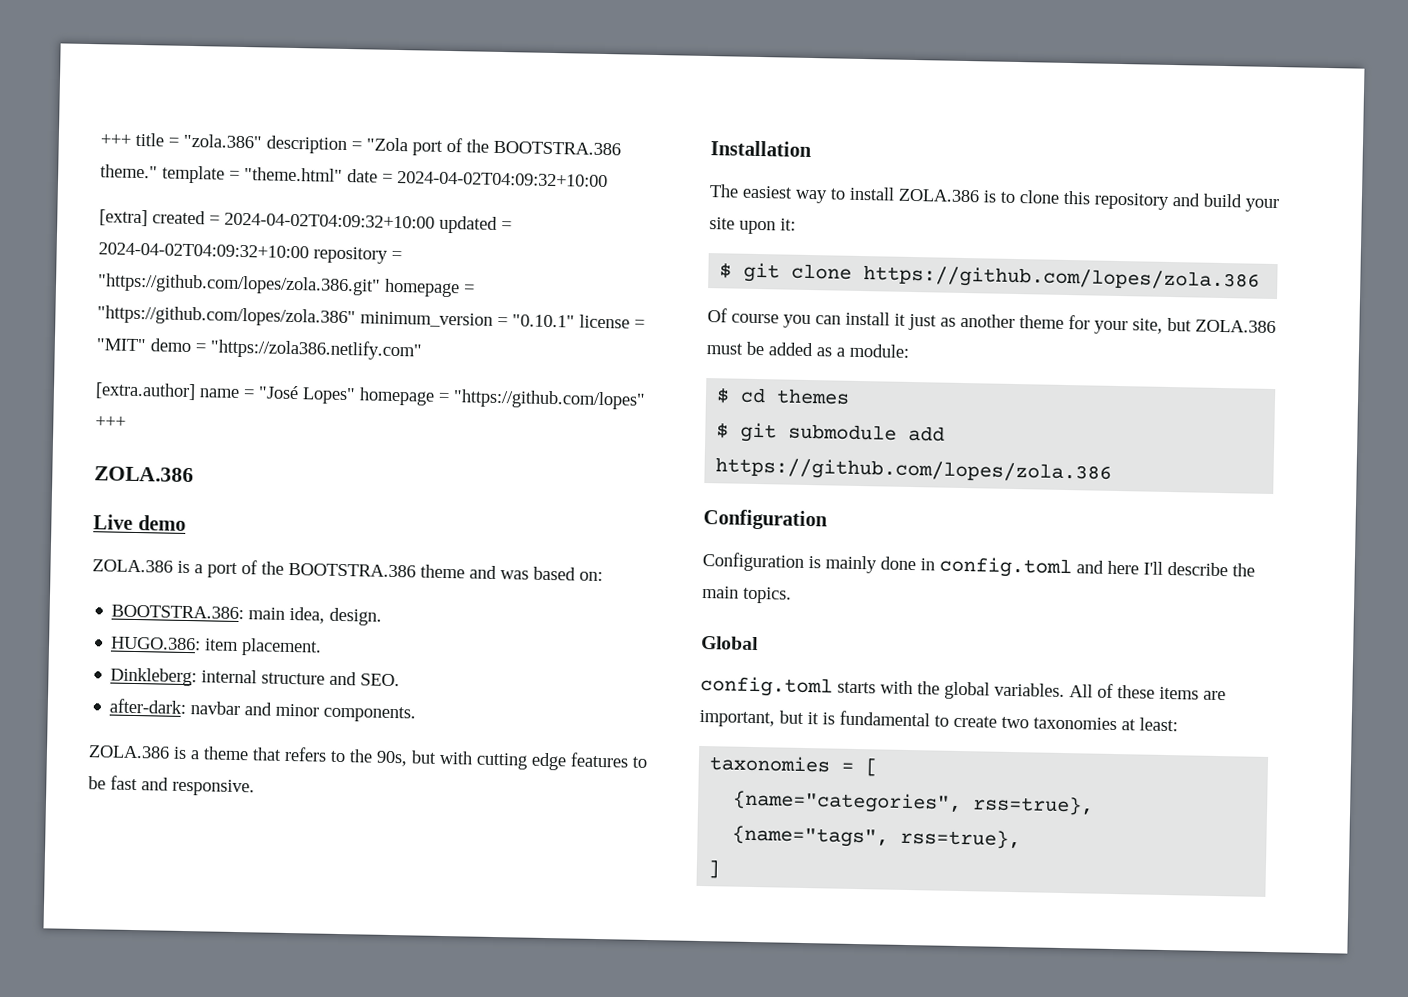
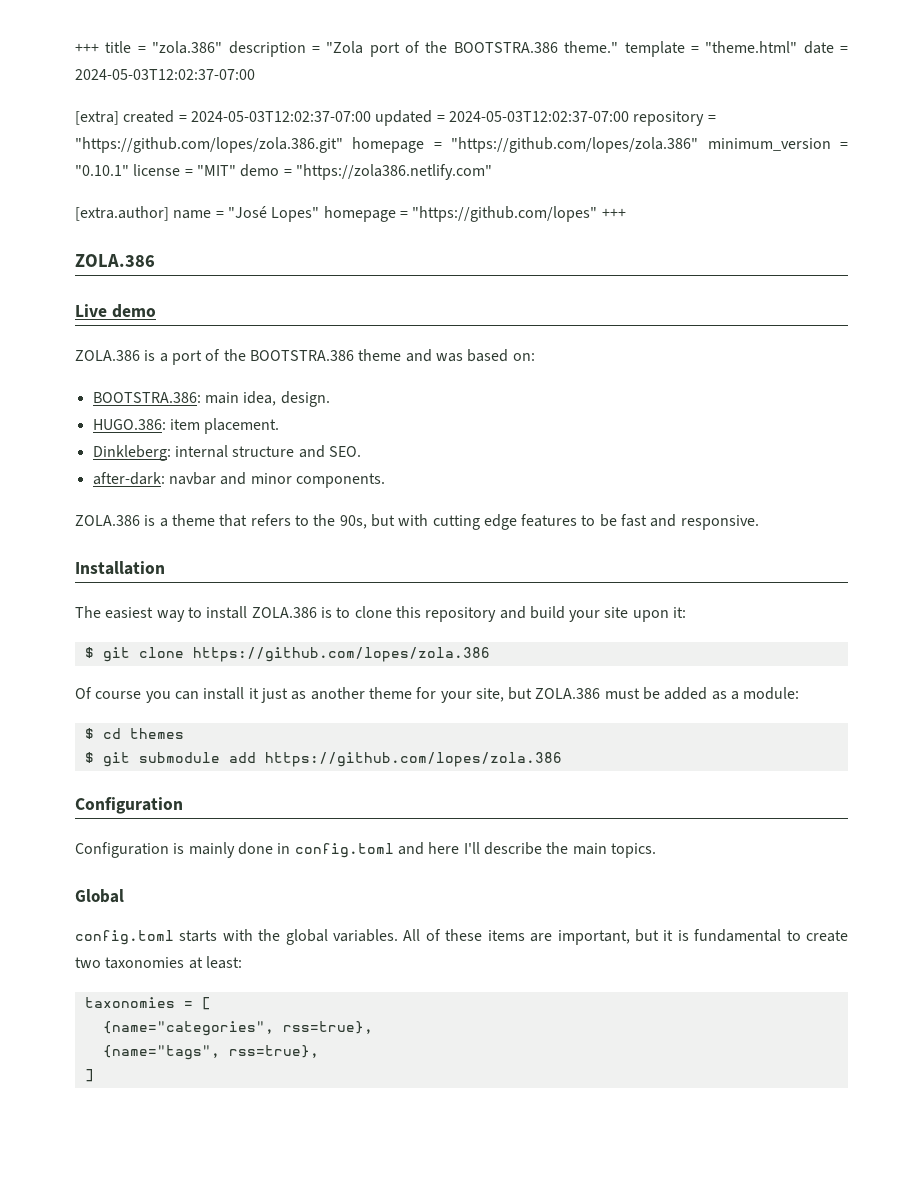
- +++ title = "zola.386" description = "Zola port of the BOOTSTRA.386 theme." template = "theme.html" date = 2024-04-02T04:09:32+10:00
+ +++ title = "zola.386" description = "Zola port of the BOOTSTRA.386 theme." template = "theme.html" date = 2024-05-03T12:02:37-07:00
- [extra] created = 2024-04-02T04:09:32+10:00 updated = 2024-04-02T04:09:32+10:00 repository = "https://github.com/lopes/zola.386.git" homepage = "https://github.com/lopes/zola.386" minimum_version = "0.10.1" license = "MIT" demo = "https://zola386.netlify.com"
+ [extra] created = 2024-05-03T12:02:37-07:00 updated = 2024-05-03T12:02:37-07:00 repository = "https://github.com/lopes/zola.386.git" homepage = "https://github.com/lopes/zola.386" minimum_version = "0.10.1" license = "MIT" demo = "https://zola386.netlify.com"

